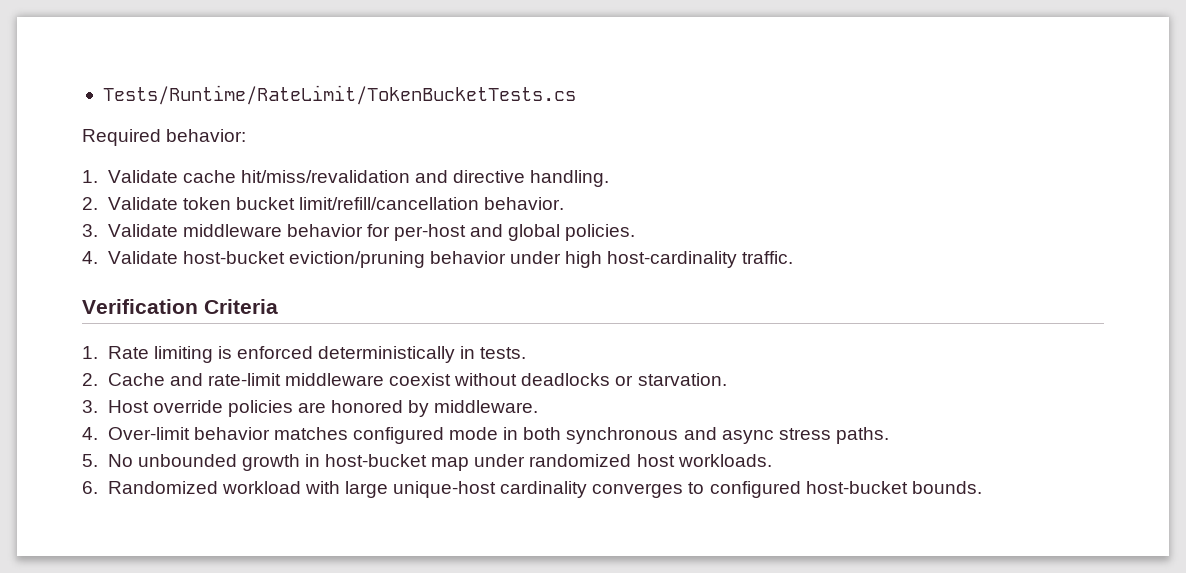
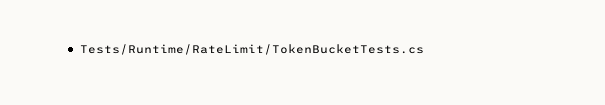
- Required behavior:
- 1. Validate cache hit/miss/revalidation and directive handling.
- 2. Validate token bucket limit/refill/cancellation behavior.
- 3. Validate middleware behavior for per-host and global policies.
- 4. Validate host-bucket eviction/pruning behavior under high host-cardinality traffic.
- Verification Criteria
- 1. Rate limiting is enforced deterministically in tests.
- 2. Cache and rate-limit middleware coexist without deadlocks or starvation.
- 3. Host override policies are honored by middleware.
- 4. Over-limit behavior matches configured mode in both synchronous and async stress paths.
- 5. No unbounded growth in host-bucket map under randomized host workloads.
- 6. Randomized workload with large unique-host cardinality converges to configured host-bucket bounds.

